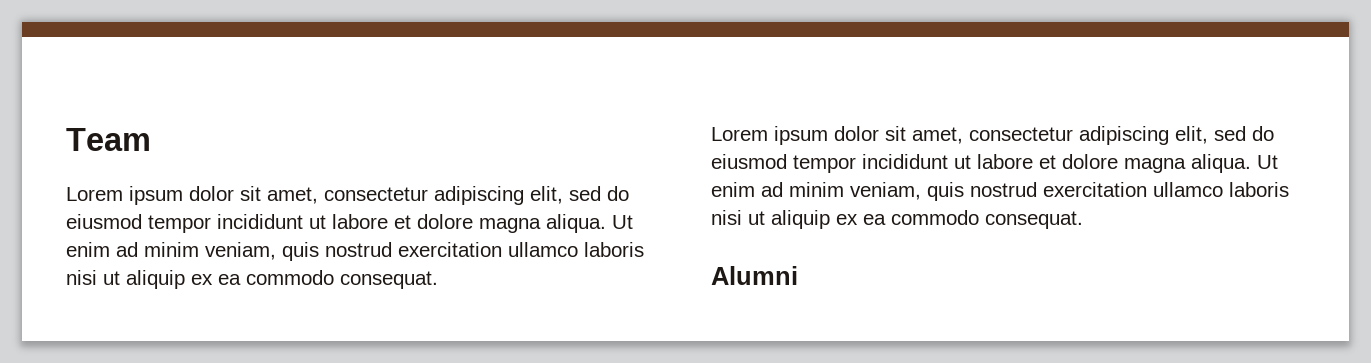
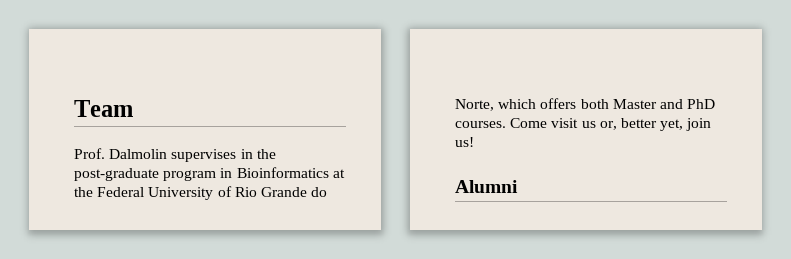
  Team
- Lorem ipsum dolor sit amet, consectetur adipiscing elit, sed do eiusmod tempor incididunt ut labore et dolore magna aliqua. Ut enim ad minim veniam, quis nostrud exercitation ullamco laboris nisi ut aliquip ex ea commodo consequat.
- Lorem ipsum dolor sit amet, consectetur adipiscing elit, sed do eiusmod tempor incididunt ut labore et dolore magna aliqua. Ut enim ad minim veniam, quis nostrud exercitation ullamco laboris nisi ut aliquip ex ea commodo consequat.
+ Prof. Dalmolin supervises in the post-graduate program in Bioinformatics at the Federal University of Rio Grande do Norte, which offers both Master and PhD courses. Come visit us or, better yet, join us!

